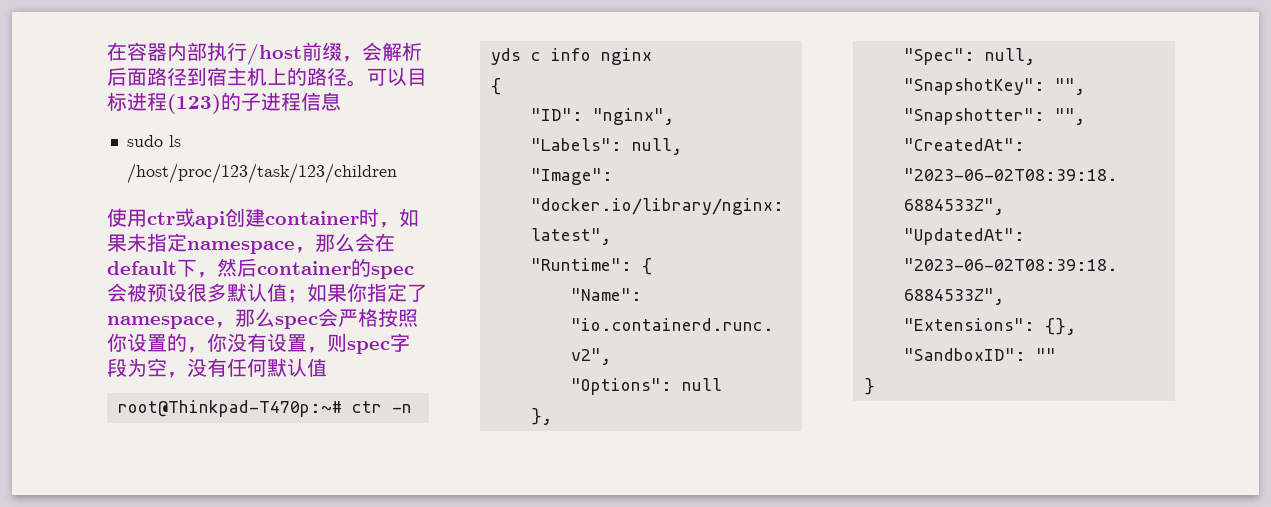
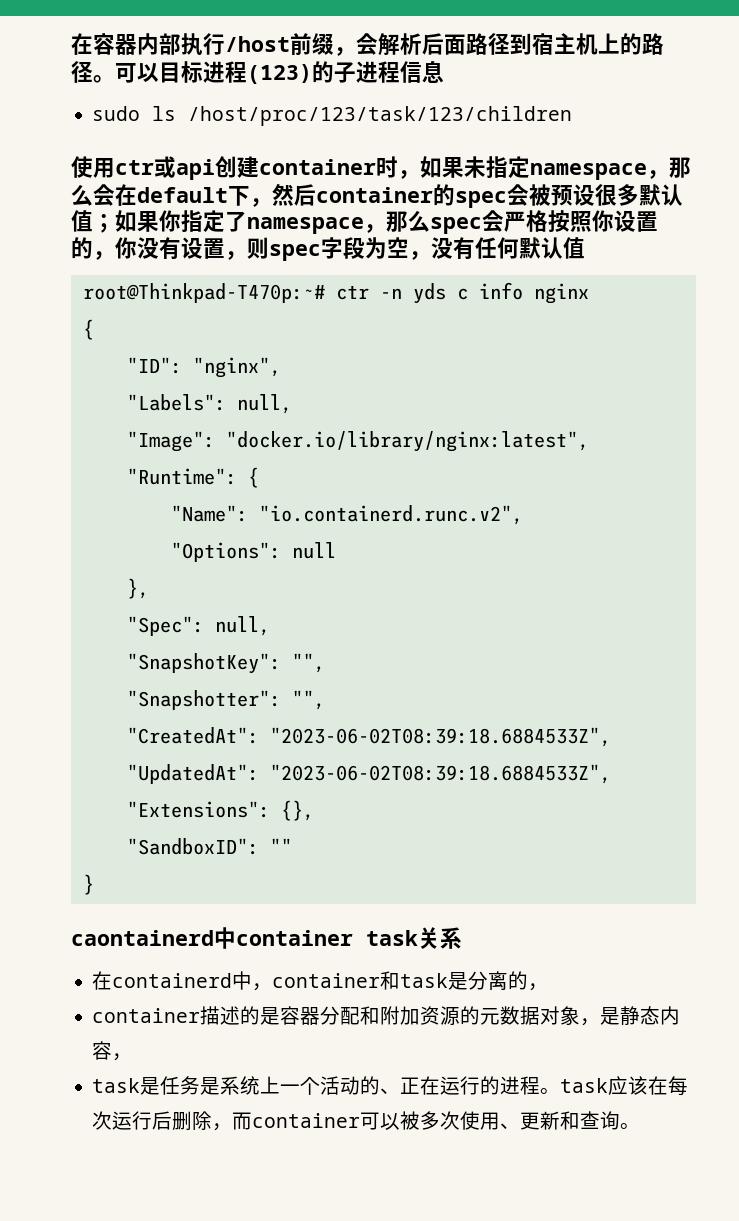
+ caontainerd中container task关系
+ 在containerd中，container和task是分离的，
+ container描述的是容器分配和附加资源的元数据对象，是静态内容，
+ task是任务是系统上一个活动的、正在运行的进程。task应该在每次运行后删除，而container可以被多次使用、更新和查询。

